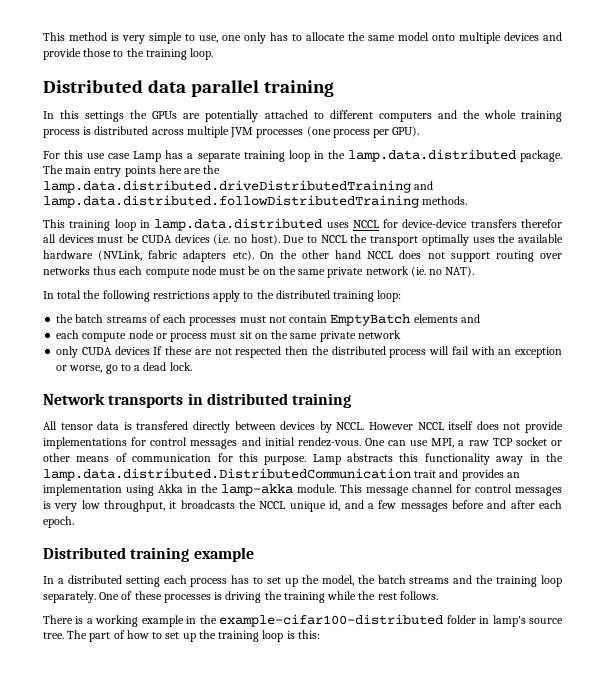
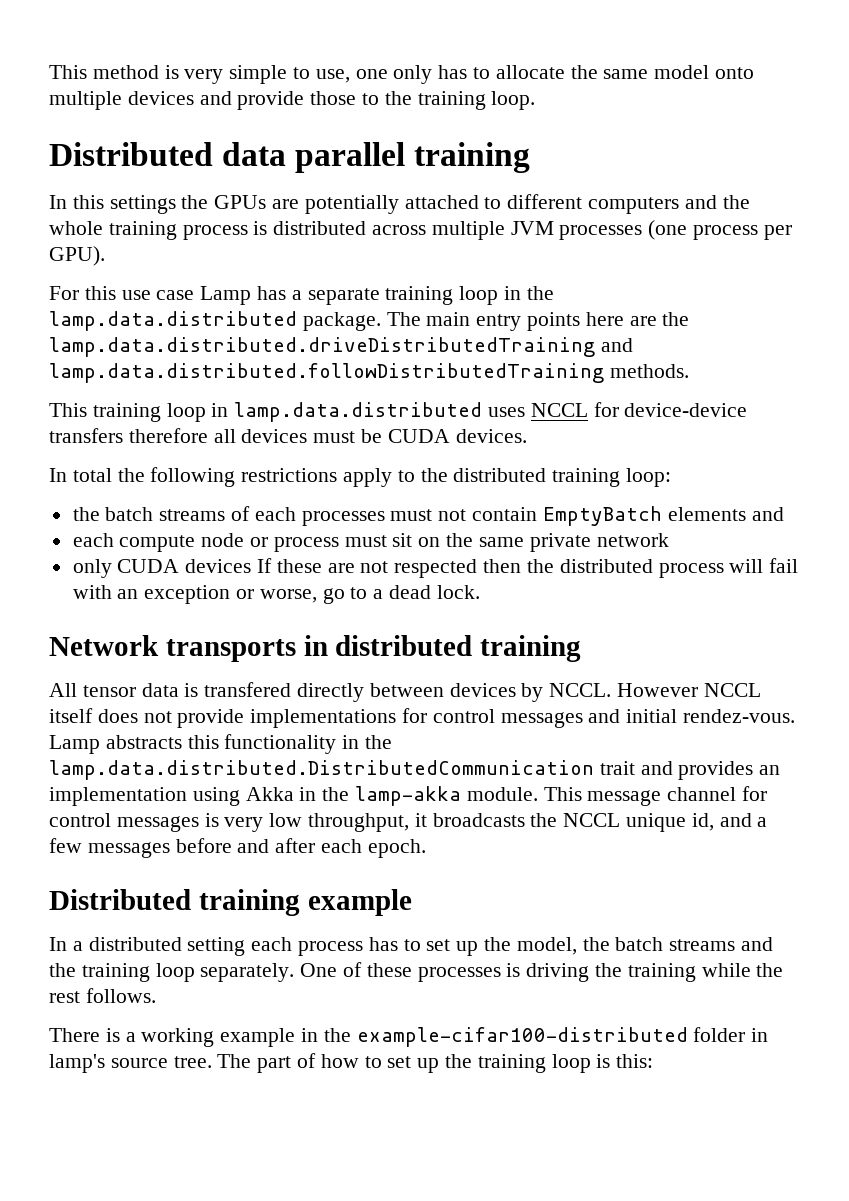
- This training loop in lamp.data.distributed uses NCCL for device-device transfers therefor all devices must be CUDA devices (i.e. no host). Due to NCCL the transport optimally uses the available hardware (NVLink, fabric adapters etc). On the other hand NCCL does not support routing over networks thus each compute node must be on the same private network (ie. no NAT).
+ This training loop in lamp.data.distributed uses NCCL for device-device transfers therefore all devices must be CUDA devices.
- One can use MPI, a raw TCP socket or other means of communication for this purpose.
- Lamp abstracts this functionality away in the lamp.data.distributed.DistributedCommunication trait and provides an implementation using Akka in the lamp-akka module.
+ Lamp abstracts this functionality in the lamp.data.distributed.DistributedCommunication trait and provides an implementation using Akka in the lamp-akka module.

